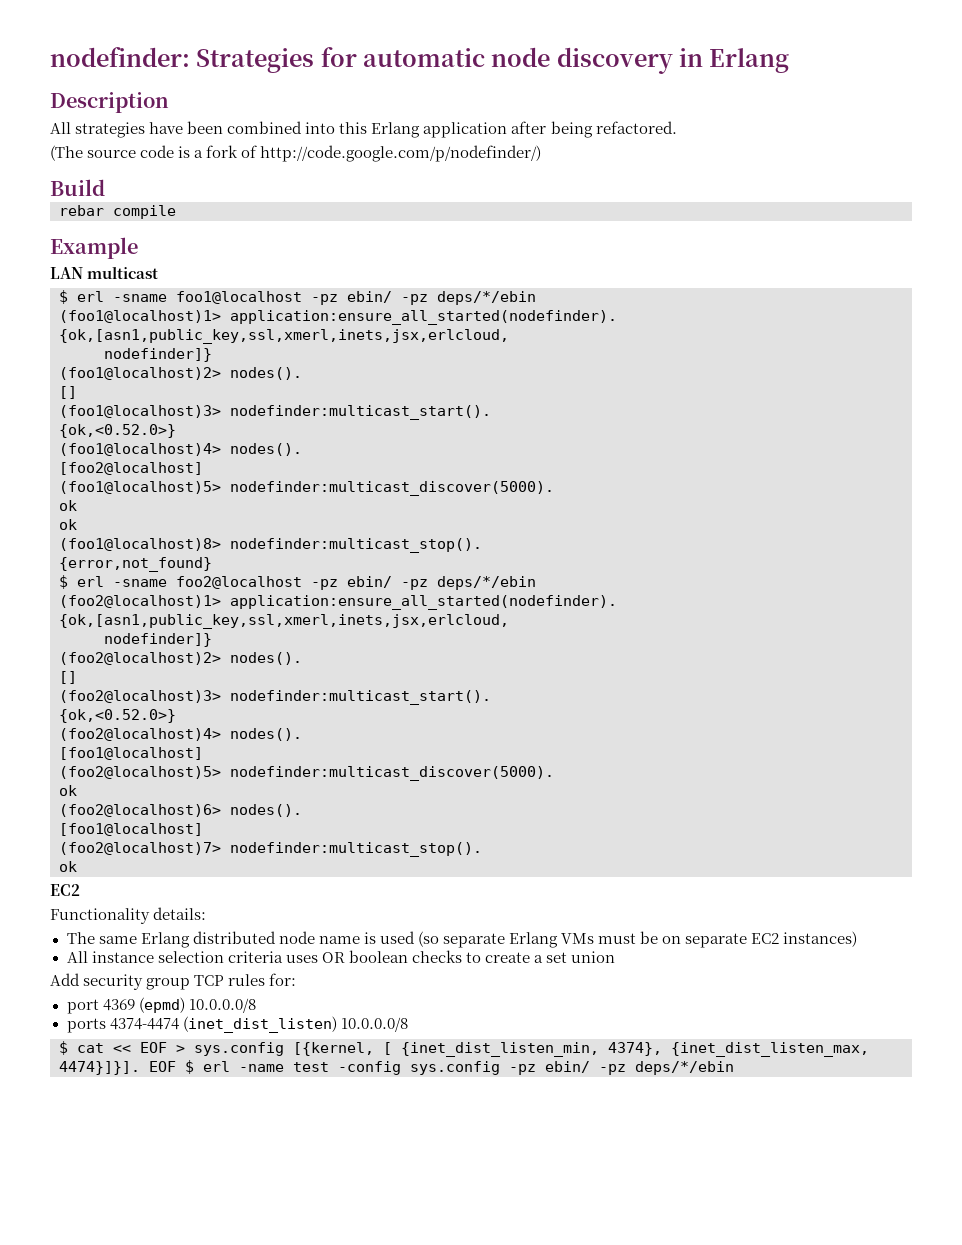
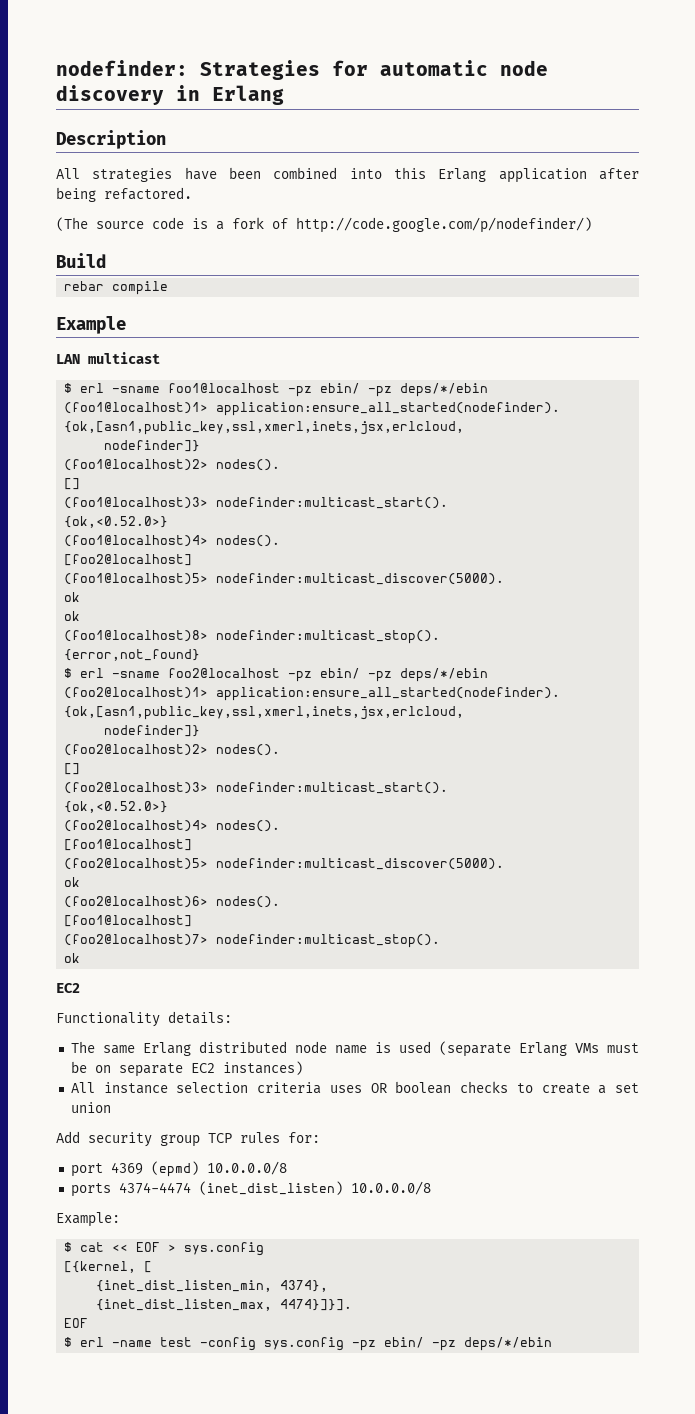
- The same Erlang distributed node name is used (so separate Erlang VMs must be on separate EC2 instances)
+ The same Erlang distributed node name is used (separate Erlang VMs must be on separate EC2 instances)
+ Example:
- $ cat << EOF > sys.config [{kernel, [ {inet_dist_listen_min, 4374}, {inet_dist_listen_max, 4474}]}]. EOF $ erl -name test -config sys.config -pz ebin/ -pz deps/*/ebin
+ $ cat << EOF > sys.config
+ [{kernel, [
+ {inet_dist_listen_min, 4374},
+ {inet_dist_listen_max, 4474}]}].
+ EOF
+ $ erl -name test -config sys.config -pz ebin/ -pz deps/*/ebin

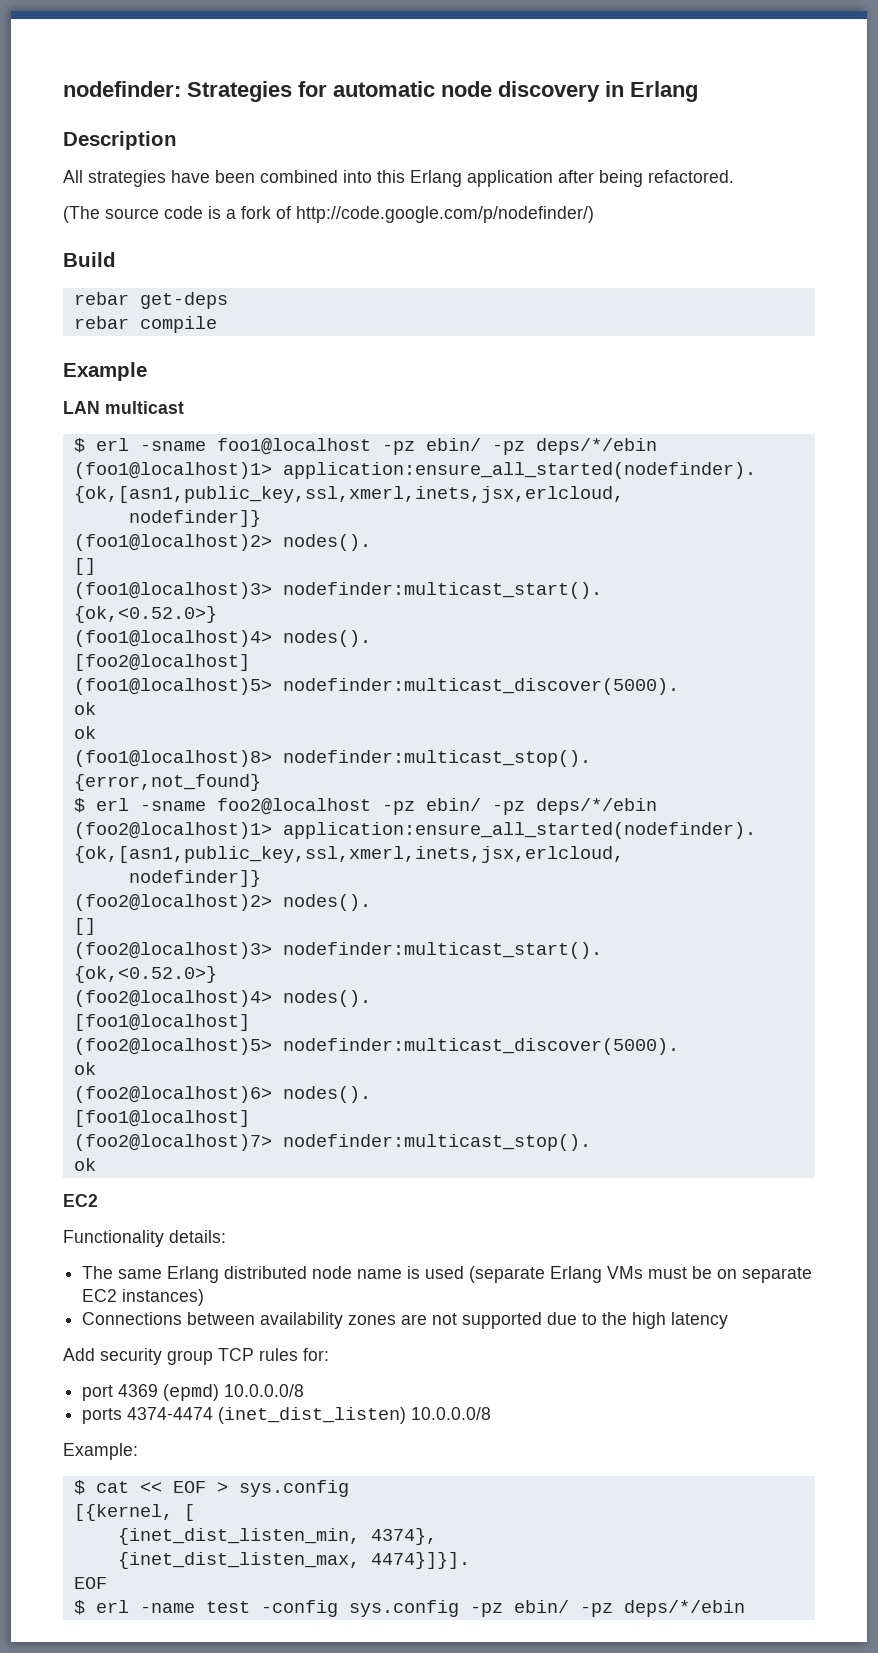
+ rebar get-deps
- All instance selection criteria uses OR boolean checks to create a set union
+ Connections between availability zones are not supported due to the high latency

